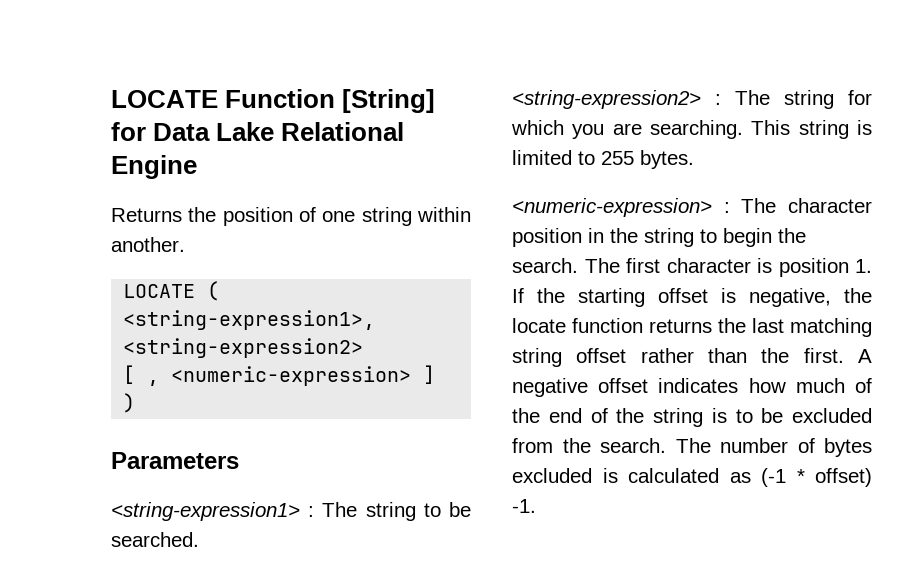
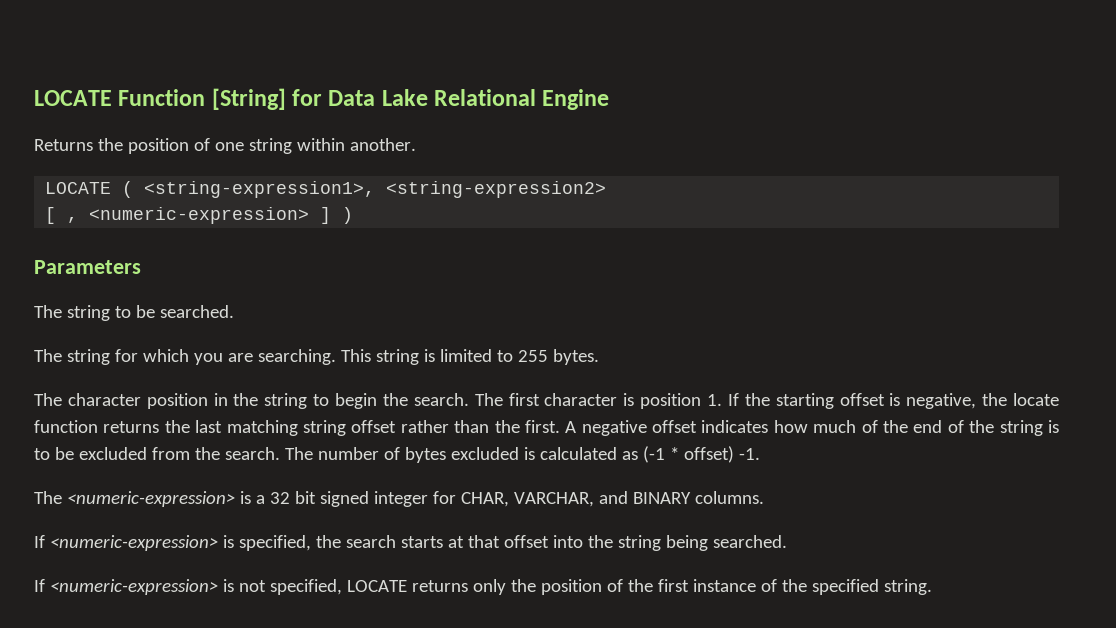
- <string-expression1> : The string to be searched.
+ The string to be searched.
- <string-expression2> : The string for which you are searching.
+ The string for which you are searching.
- <numeric-expression> : The character position in the string to begin the search.
+ The character position in the string to begin the search.
+ The <numeric-expression> is a 32 bit signed integer for CHAR, VARCHAR, and BINARY columns.
+ If <numeric-expression> is specified, the search starts at that offset into the string being searched.
+ If <numeric-expression> is not specified, LOCATE returns only the position of the first instance of the specified string.

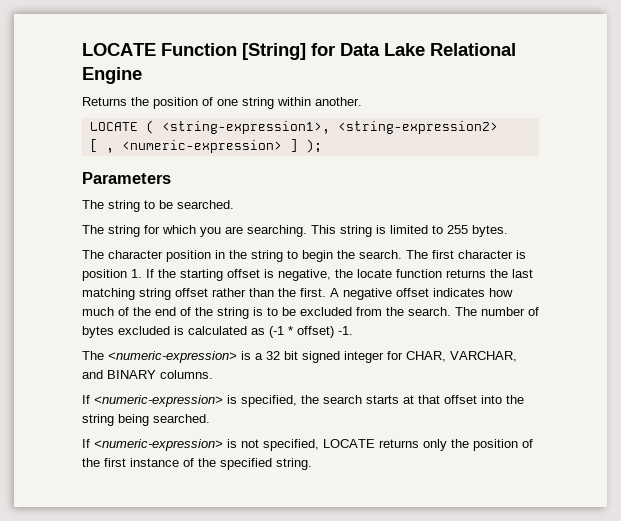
- [ , <numeric-expression> ] )
+ [ , <numeric-expression> ] );

